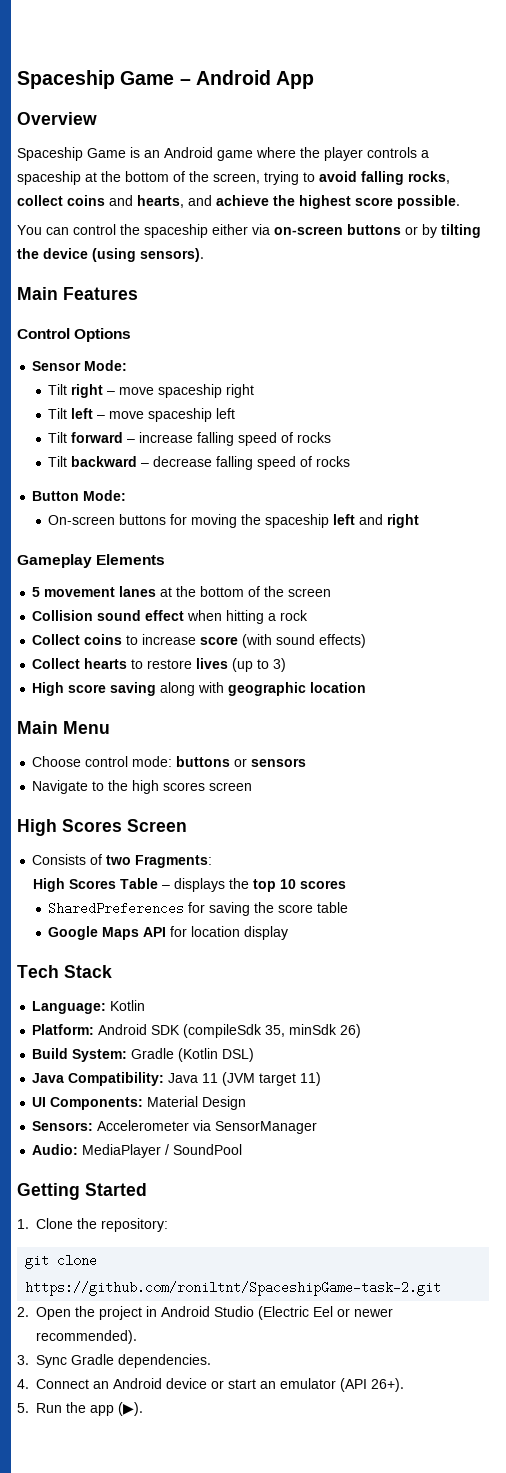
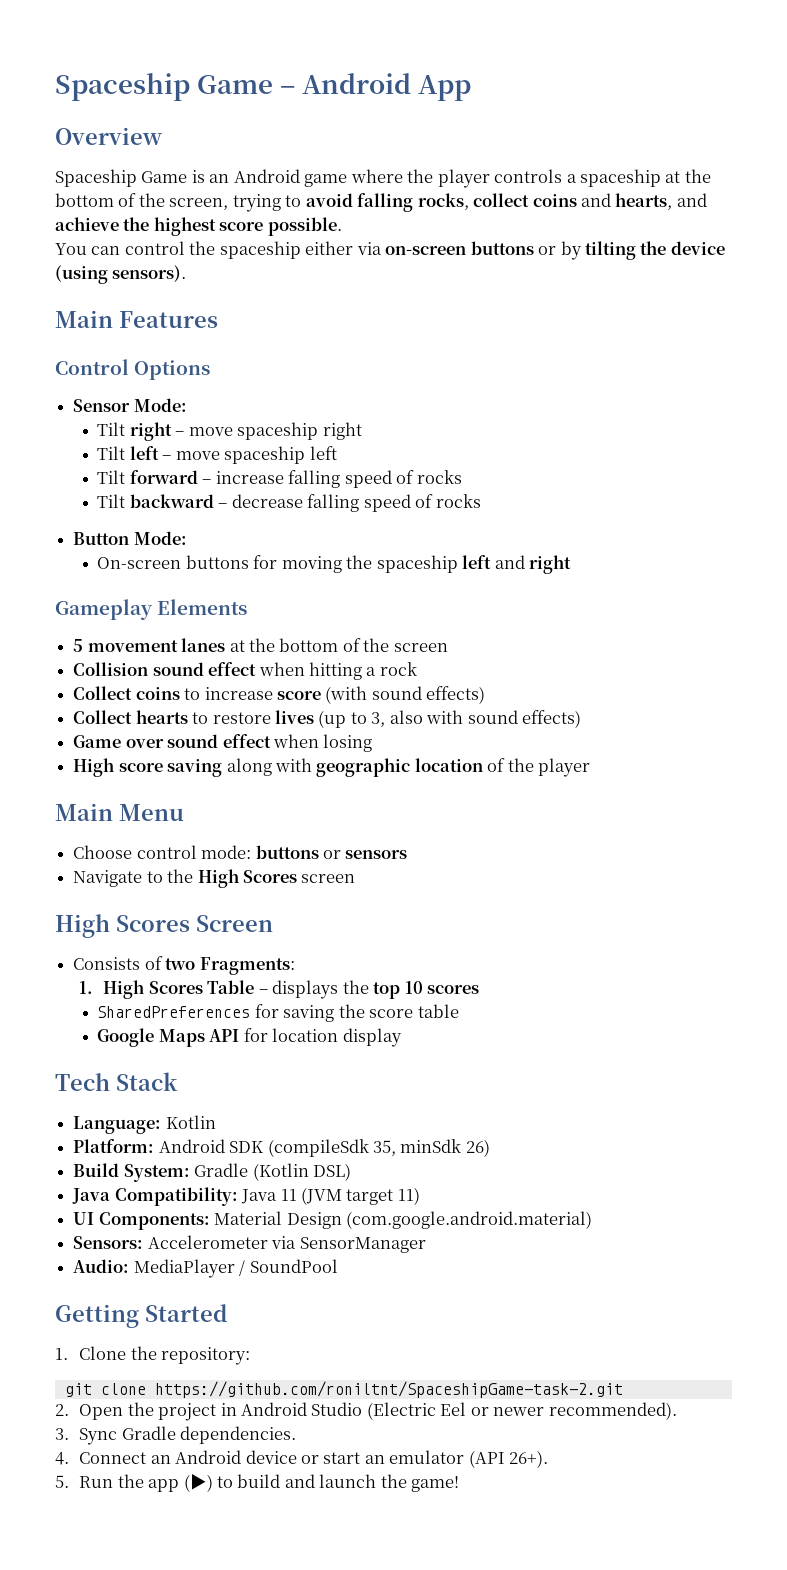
- Collect hearts to restore lives (up to 3)
+ Collect hearts to restore lives (up to 3, also with sound effects)
+ Game over sound effect when losing
- High score saving along with geographic location
+ High score saving along with geographic location of the player
- Navigate to the high scores screen
+ Navigate to the High Scores screen
- High Scores Table – displays the top 10 scores
+ 1. High Scores Table – displays the top 10 scores
- UI Components: Material Design
+ UI Components: Material Design (com.google.android.material)
- 5. Run the app (▶).
+ 5. Run the app (▶) to build and launch the game!

